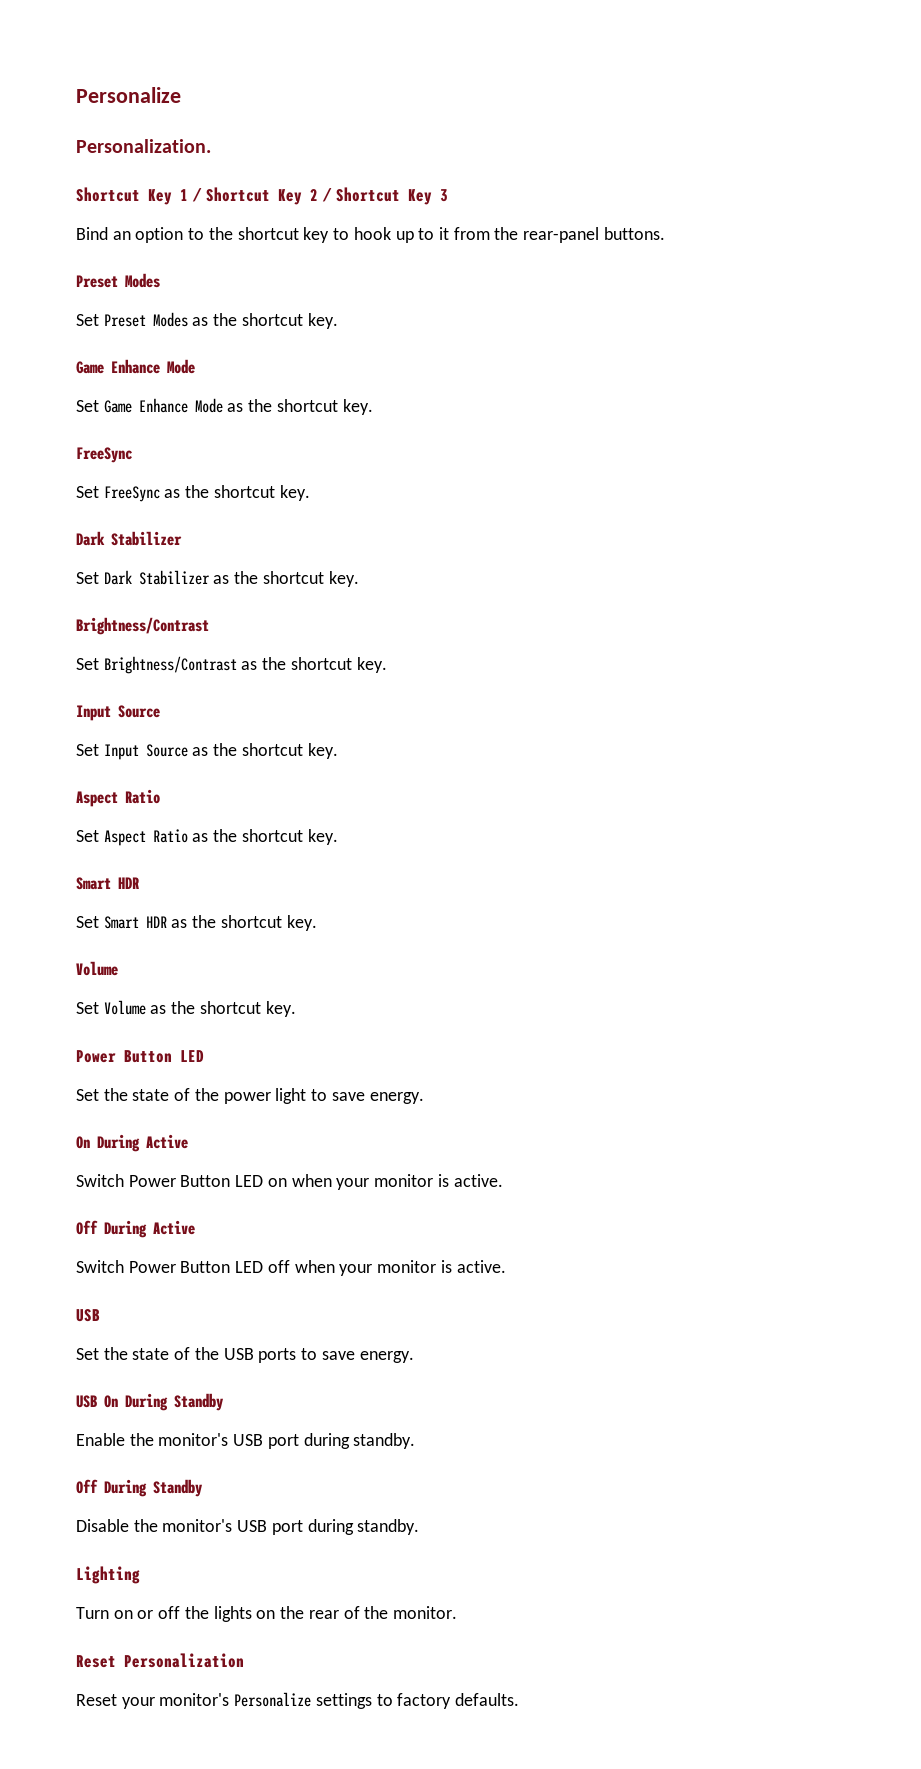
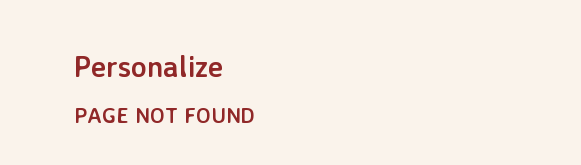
- Personalization.
- Shortcut Key 1 / Shortcut Key 2 / Shortcut Key 3
- Bind an option to the shortcut key to hook up to it from the rear-panel buttons.
- Preset Modes
- Set Preset Modes as the shortcut key.
- Game Enhance Mode
- Set Game Enhance Mode as the shortcut key.
- FreeSync
- Set FreeSync as the shortcut key.
- Dark Stabilizer
- Set Dark Stabilizer as the shortcut key.
- Brightness/Contrast
- Set Brightness/Contrast as the shortcut key.
- Input Source
- Set Input Source as the shortcut key.
- Aspect Ratio
- Set Aspect Ratio as the shortcut key.
- Smart HDR
- Set Smart HDR as the shortcut key.
- Volume
- Set Volume as the shortcut key.
- Power Button LED
- Set the state of the power light to save energy.
- On During Active
- Switch Power Button LED on when your monitor is active.
- Off During Active
- Switch Power Button LED off when your monitor is active.
- USB
- Set the state of the USB ports to save energy.
- USB On During Standby
- Enable the monitor's USB port during standby.
- Off During Standby
- Disable the monitor's USB port during standby.
- Lighting
- Turn on or off the lights on the rear of the monitor.
- Reset Personalization
- Reset your monitor's Personalize settings to factory defaults.
+ PAGE NOT FOUND

